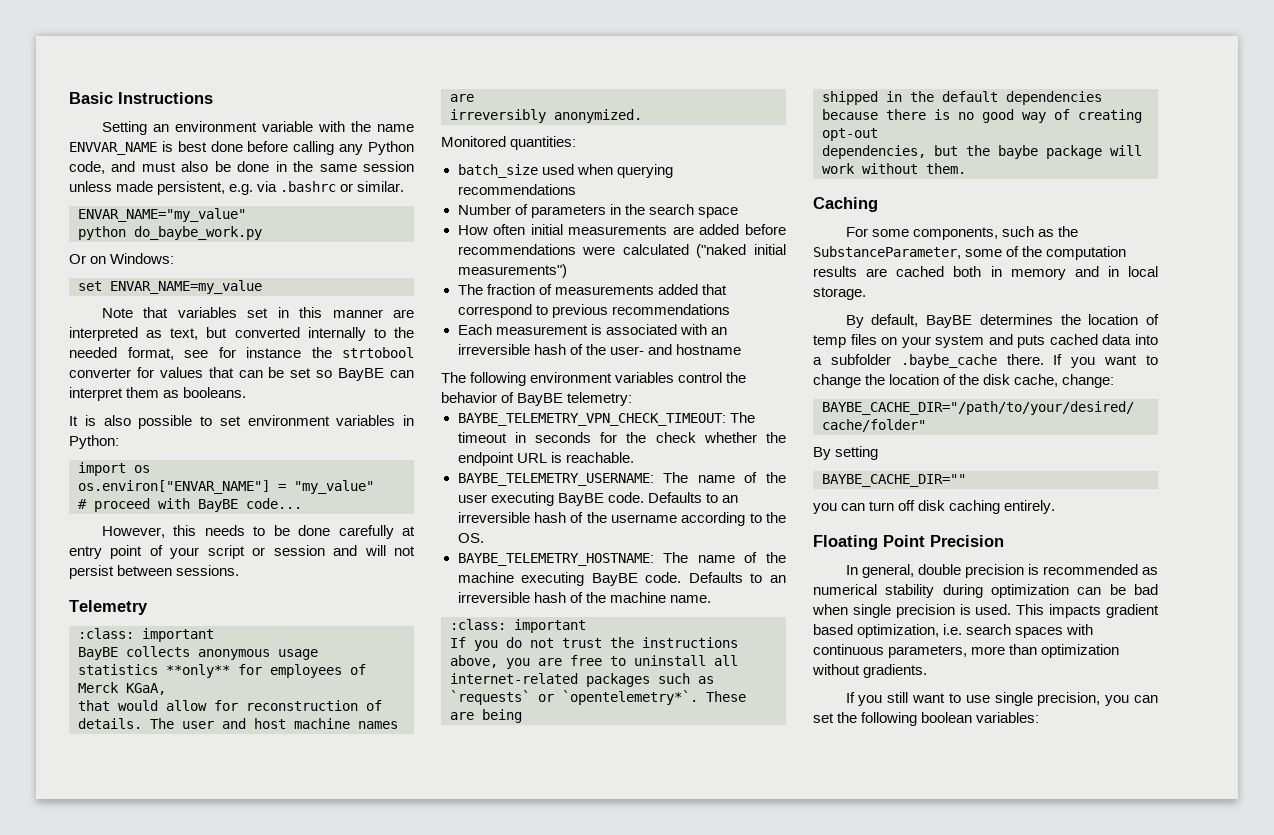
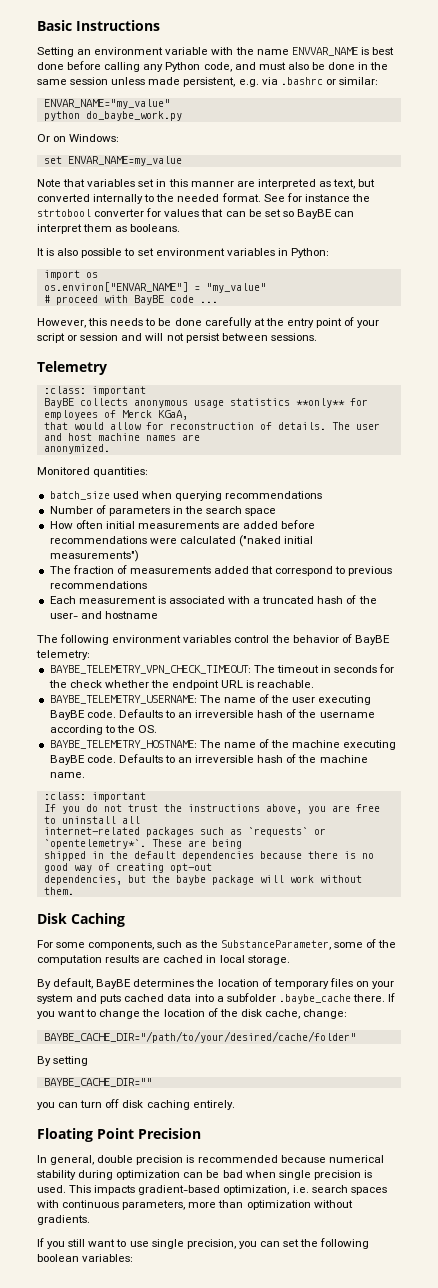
- Setting an environment variable with the name ENVVAR_NAME is best done before calling any Python code, and must also be done in the same session unless made persistent, e.g. via .bashrc or similar.
+ Setting an environment variable with the name ENVVAR_NAME is best done before calling any Python code, and must also be done in the same session unless made persistent, e.g. via .bashrc or similar:
- Note that variables set in this manner are interpreted as text, but converted internally to the needed format, see for instance the strtobool converter for values that can be set so BayBE can interpret them as booleans.
+ Note that variables set in this manner are interpreted as text, but converted internally to the needed format. See for instance the strtobool converter for values that can be set so BayBE can interpret them as booleans.
- # proceed with BayBE code...
+ # proceed with BayBE code ...
- However, this needs to be done carefully at entry point of your script or session and will not persist between sessions.
+ However, this needs to be done carefully at the entry point of your script or session and will not persist between sessions.
- irreversibly anonymized.
+ anonymized.
- Each measurement is associated with an irreversible hash of the user- and hostname
+ Each measurement is associated with a truncated hash of the user- and hostname
- Caching
+ Disk Caching
- For some components, such as the SubstanceParameter, some of the computation results are cached both in memory and in local storage.
+ For some components, such as the SubstanceParameter, some of the computation results are cached in local storage.
- By default, BayBE determines the location of temp files on your system and puts cached data into a subfolder .baybe_cache there.
+ By default, BayBE determines the location of temporary files on your system and puts cached data into a subfolder .baybe_cache there.
- In general, double precision is recommended as numerical stability during optimization can be bad when single precision is used.
+ In general, double precision is recommended because numerical stability during optimization can be bad when single precision is used.
- This impacts gradient based optimization, i.e. search spaces with continuous parameters, more than optimization without gradients.
+ This impacts gradient-based optimization, i.e. search spaces with continuous parameters, more than optimization without gradients.

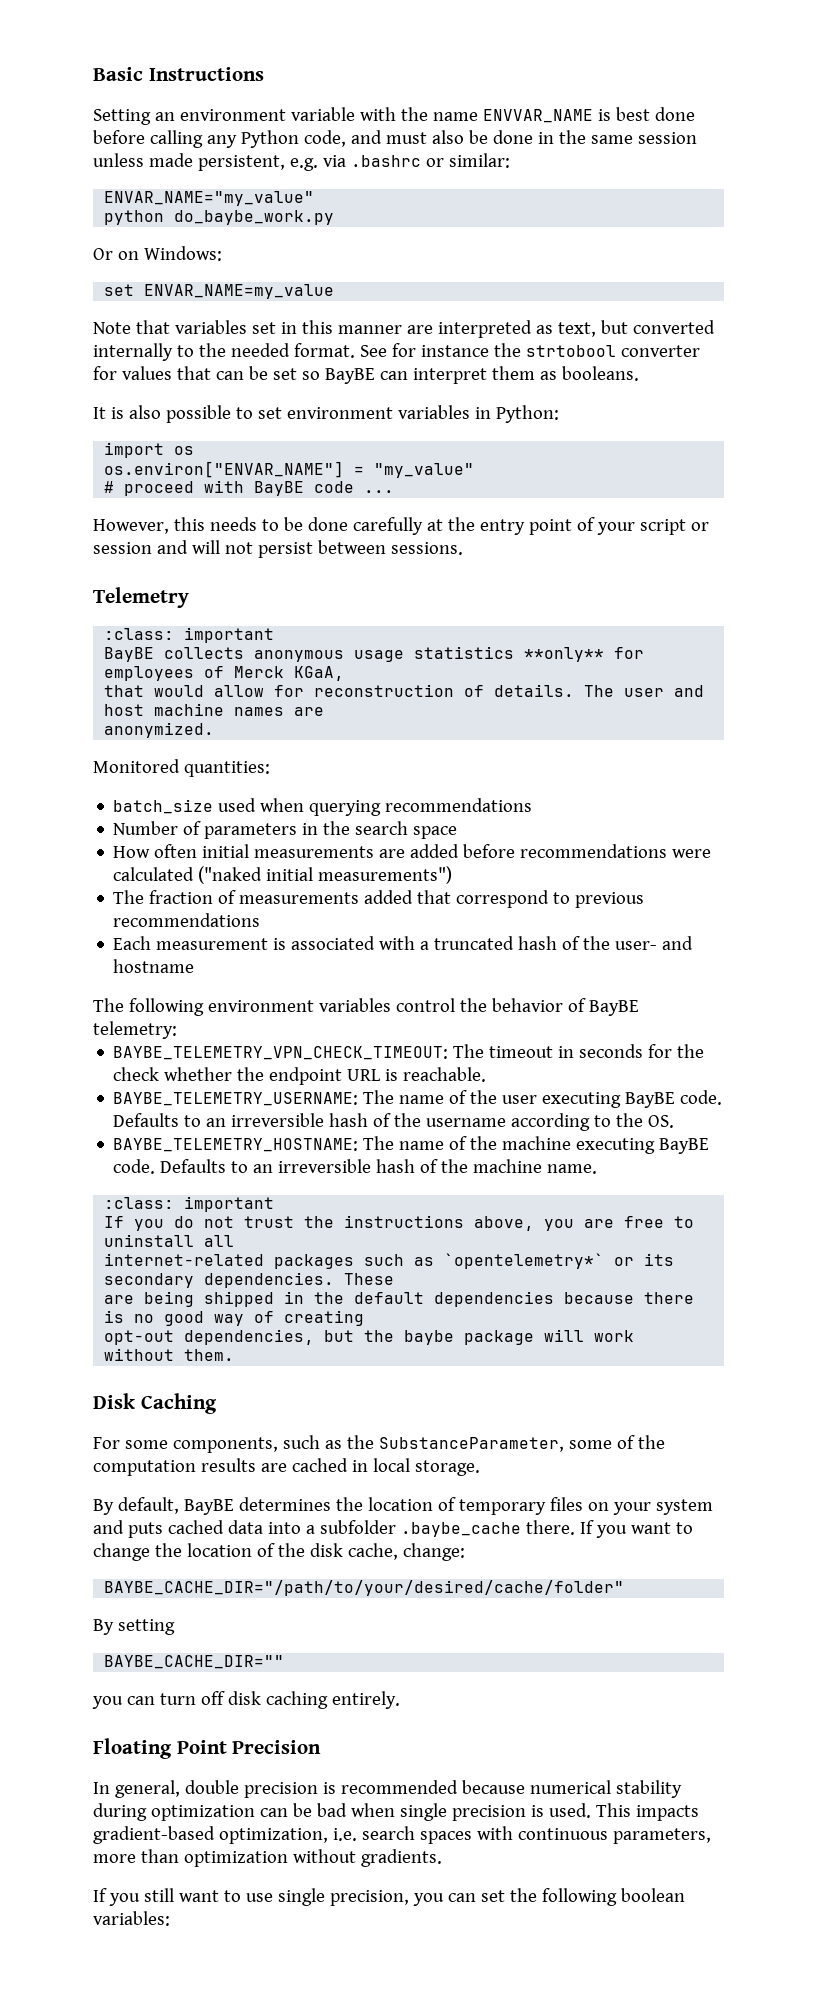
- internet-related packages such as `requests` or `opentelemetry*`.
+ internet-related packages such as `opentelemetry*` or its secondary dependencies.
- These are being
- shipped in the default dependencies because there is no good way of creating opt-out
- dependencies, but the baybe package will work without them.
+ These
+ are being shipped in the default dependencies because there is no good way of creating
+ opt-out dependencies, but the baybe package will work without them.

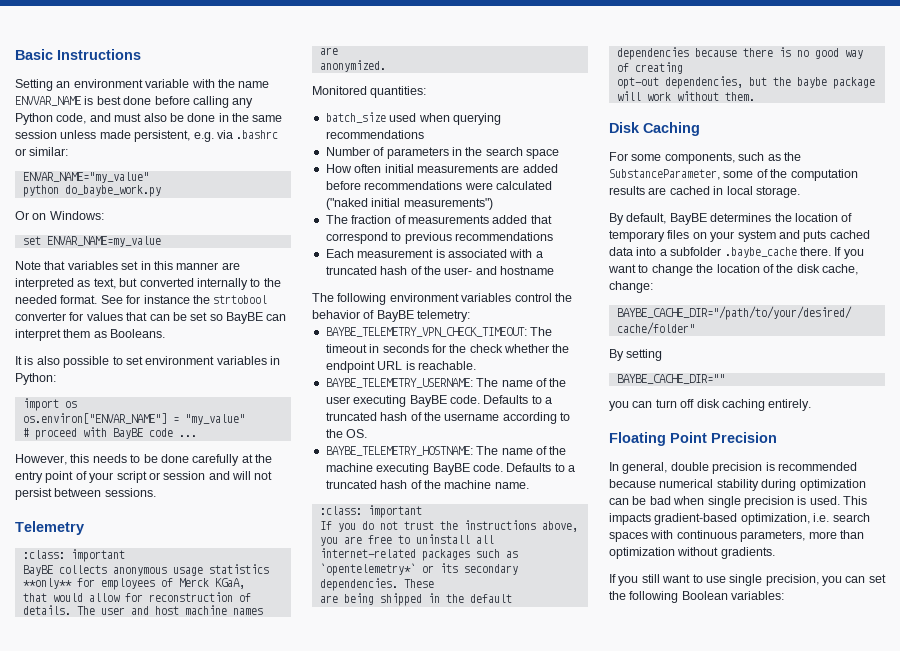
- See for instance the strtobool converter for values that can be set so BayBE can interpret them as booleans.
+ See for instance the strtobool converter for values that can be set so BayBE can interpret them as Booleans.
- Defaults to an irreversible hash of the username according to the OS.
+ Defaults to a truncated hash of the username according to the OS.
- Defaults to an irreversible hash of the machine name.
+ Defaults to a truncated hash of the machine name.
- If you still want to use single precision, you can set the following boolean variables:
+ If you still want to use single precision, you can set the following Boolean variables:

